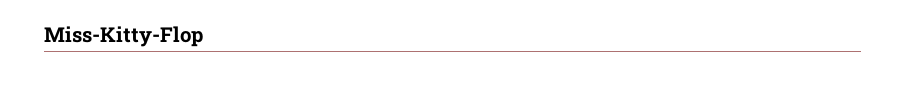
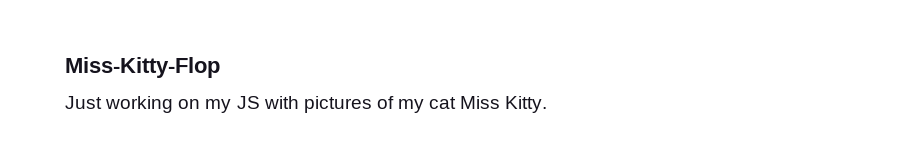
+ Just working on my JS with pictures of my cat Miss Kitty.

